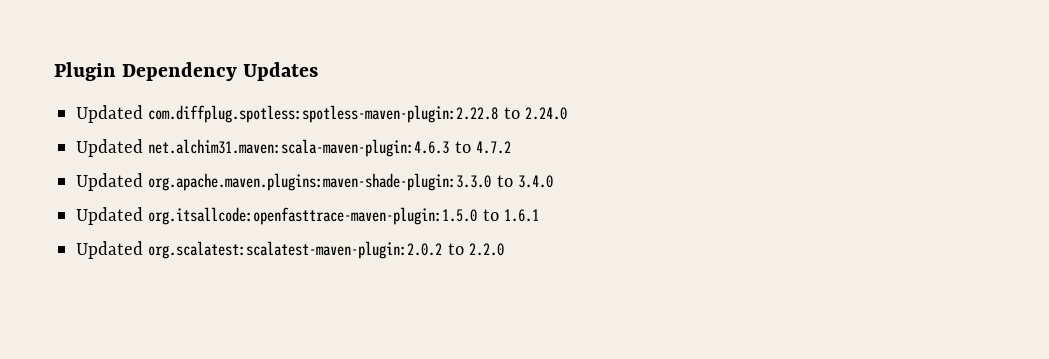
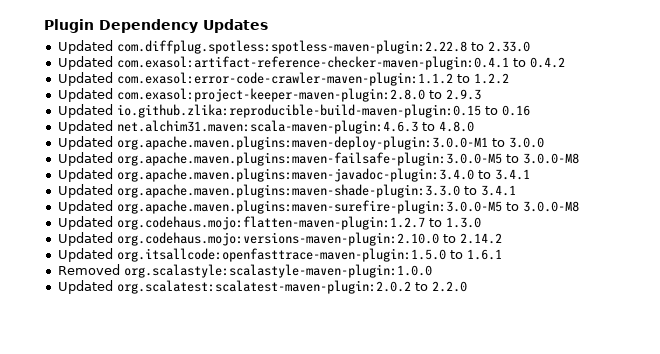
- Updated com.diffplug.spotless:spotless-maven-plugin:2.22.8 to 2.24.0
- Updated net.alchim31.maven:scala-maven-plugin:4.6.3 to 4.7.2
- Updated org.apache.maven.plugins:maven-shade-plugin:3.3.0 to 3.4.0
+ Updated com.diffplug.spotless:spotless-maven-plugin:2.22.8 to 2.33.0
+ Updated com.exasol:artifact-reference-checker-maven-plugin:0.4.1 to 0.4.2
+ Updated com.exasol:error-code-crawler-maven-plugin:1.1.2 to 1.2.2
+ Updated com.exasol:project-keeper-maven-plugin:2.8.0 to 2.9.3
+ Updated io.github.zlika:reproducible-build-maven-plugin:0.15 to 0.16
+ Updated net.alchim31.maven:scala-maven-plugin:4.6.3 to 4.8.0
+ Updated org.apache.maven.plugins:maven-deploy-plugin:3.0.0-M1 to 3.0.0
+ Updated org.apache.maven.plugins:maven-failsafe-plugin:3.0.0-M5 to 3.0.0-M8
+ Updated org.apache.maven.plugins:maven-javadoc-plugin:3.4.0 to 3.4.1
+ Updated org.apache.maven.plugins:maven-shade-plugin:3.3.0 to 3.4.1
+ Updated org.apache.maven.plugins:maven-surefire-plugin:3.0.0-M5 to 3.0.0-M8
+ Updated org.codehaus.mojo:flatten-maven-plugin:1.2.7 to 1.3.0
+ Updated org.codehaus.mojo:versions-maven-plugin:2.10.0 to 2.14.2
+ Removed org.scalastyle:scalastyle-maven-plugin:1.0.0

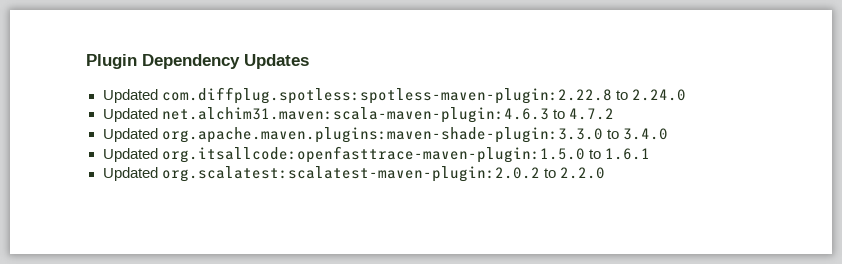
- Updated com.diffplug.spotless:spotless-maven-plugin:2.22.8 to 2.33.0
- Updated com.exasol:artifact-reference-checker-maven-plugin:0.4.1 to 0.4.2
- Updated com.exasol:error-code-crawler-maven-plugin:1.1.2 to 1.2.2
- Updated com.exasol:project-keeper-maven-plugin:2.8.0 to 2.9.3
- Updated io.github.zlika:reproducible-build-maven-plugin:0.15 to 0.16
- Updated net.alchim31.maven:scala-maven-plugin:4.6.3 to 4.8.0
- Updated org.apache.maven.plugins:maven-deploy-plugin:3.0.0-M1 to 3.0.0
- Updated org.apache.maven.plugins:maven-failsafe-plugin:3.0.0-M5 to 3.0.0-M8
- Updated org.apache.maven.plugins:maven-javadoc-plugin:3.4.0 to 3.4.1
- Updated org.apache.maven.plugins:maven-shade-plugin:3.3.0 to 3.4.1
- Updated org.apache.maven.plugins:maven-surefire-plugin:3.0.0-M5 to 3.0.0-M8
- Updated org.codehaus.mojo:flatten-maven-plugin:1.2.7 to 1.3.0
- Updated org.codehaus.mojo:versions-maven-plugin:2.10.0 to 2.14.2
+ Updated com.diffplug.spotless:spotless-maven-plugin:2.22.8 to 2.24.0
+ Updated net.alchim31.maven:scala-maven-plugin:4.6.3 to 4.7.2
+ Updated org.apache.maven.plugins:maven-shade-plugin:3.3.0 to 3.4.0
- Removed org.scalastyle:scalastyle-maven-plugin:1.0.0

